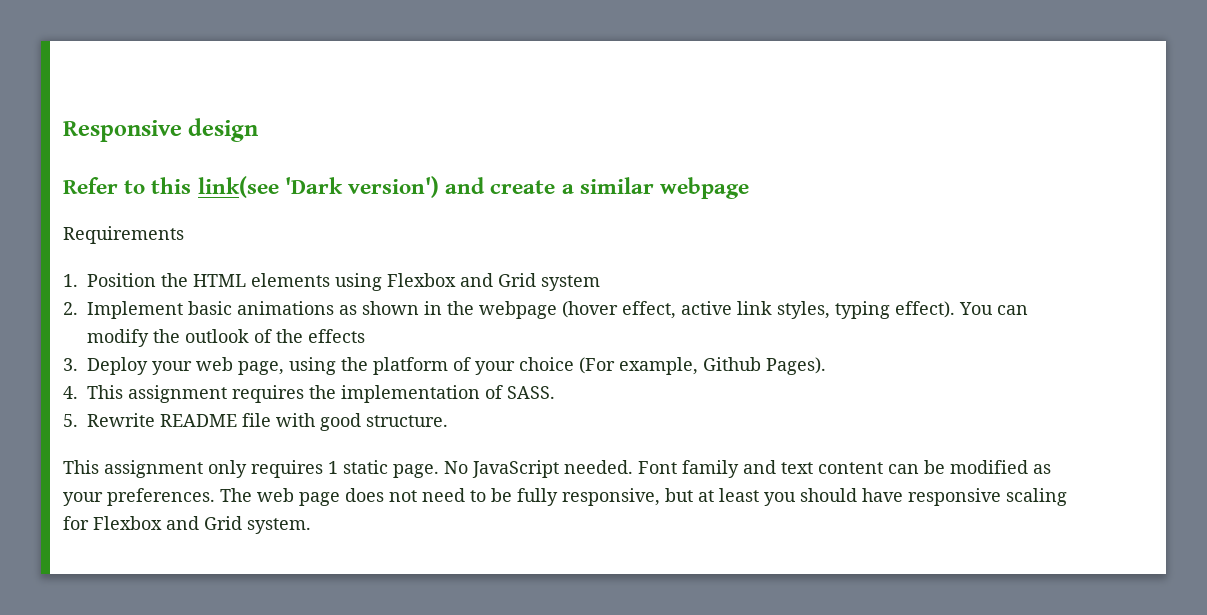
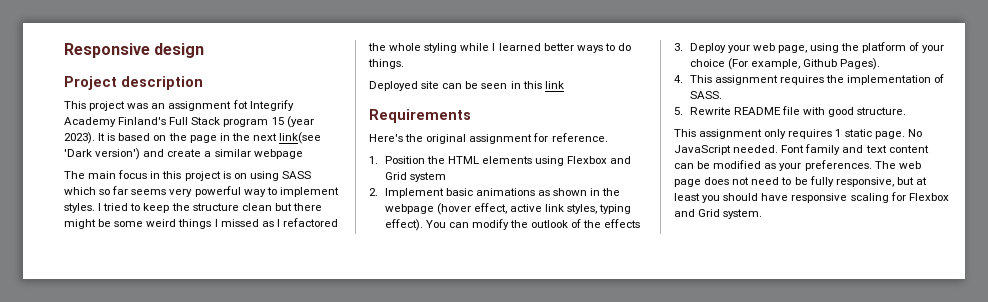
- Refer to this link(see 'Dark version') and create a similar webpage
+ Project description
+ This project was an assignment fot Integrify Academy Finland's Full Stack program 15 (year 2023). It is based on the page in the next link(see 'Dark version') and create a similar webpage
+ The main focus in this project is on using SASS which so far seems very powerful way to implement styles. I tried to keep the structure clean but there might be some weird things I missed as I refactored the whole styling while I learned better ways to do things.
+ Deployed site can be seen in this link
  Requirements
+ Here's the original assignment for reference.

